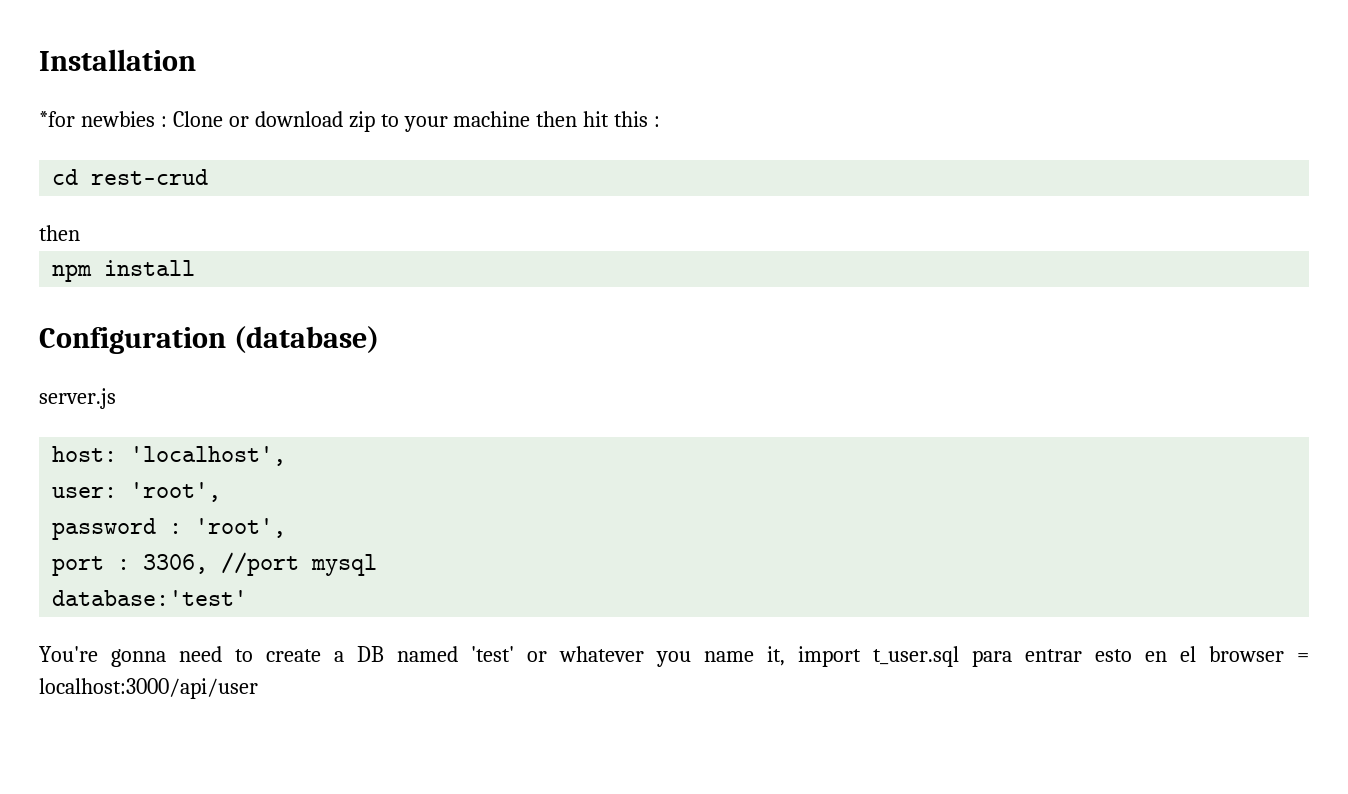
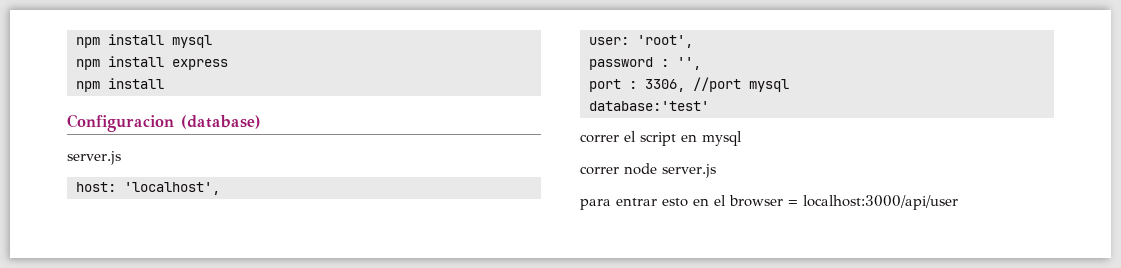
- Installation
- *for newbies : Clone or download zip to your machine then hit this :
- cd rest-crud
- then
+ npm install mysql
+ npm install express
- Configuration (database)
+ Configuracion (database)
- password : 'root',
+ password : '',
- You're gonna need to create a DB named 'test' or whatever you name it, import t_user.sql para entrar esto en el browser = localhost:3000/api/user
+ correr el script en mysql
+ correr node server.js
+ para entrar esto en el browser = localhost:3000/api/user

